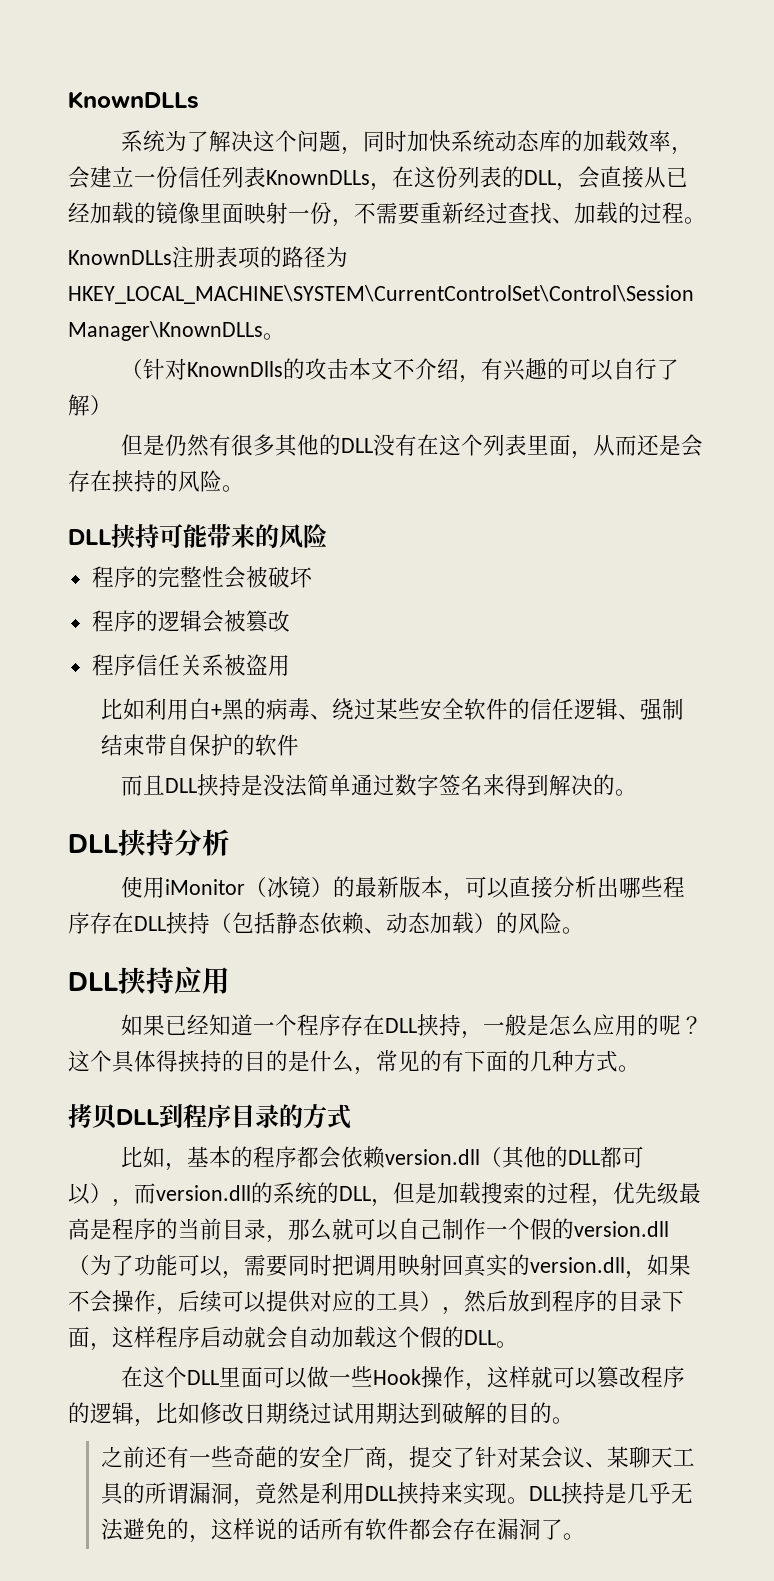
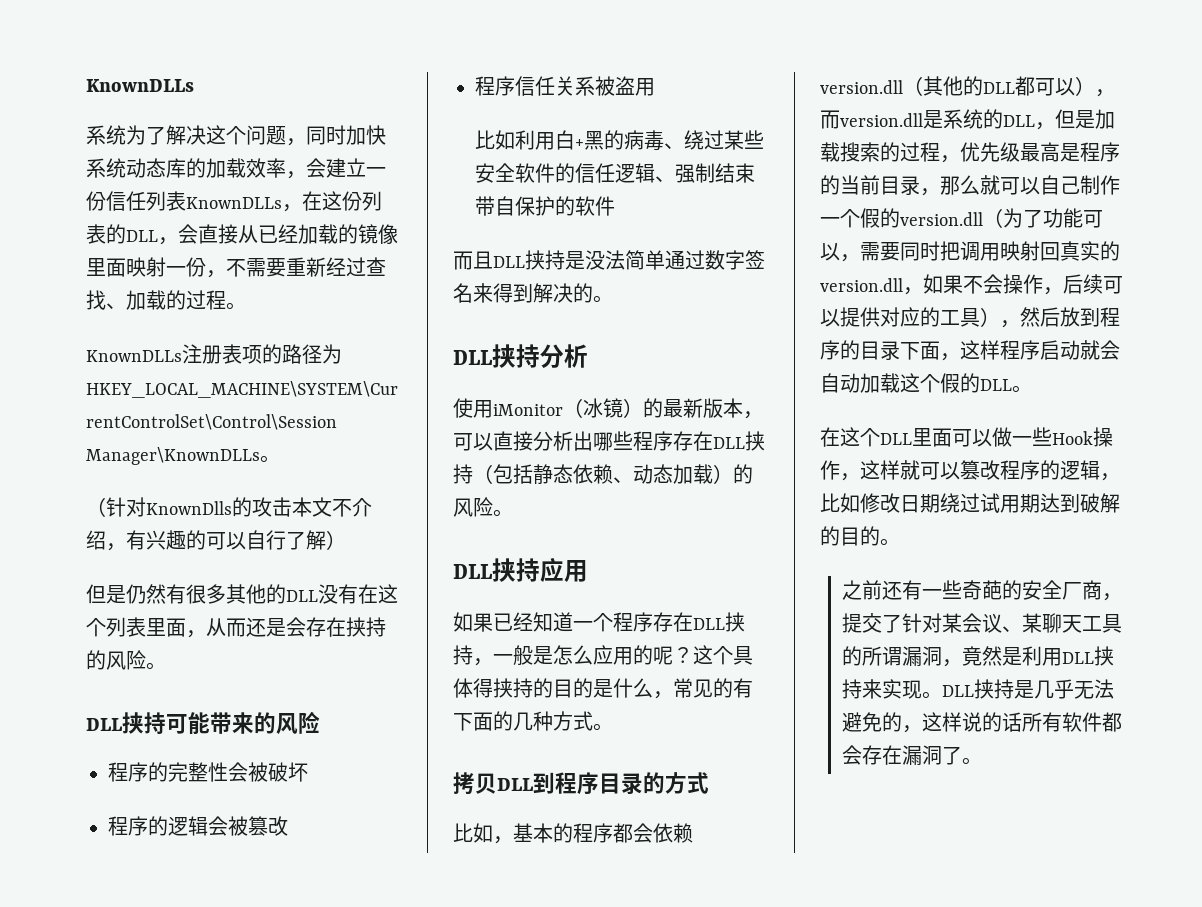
- 比如，基本的程序都会依赖version.dll（其他的DLL都可以），而version.dll的系统的DLL，但是加载搜索的过程，优先级最高是程序的当前目录，那么就可以自己制作一个假的version.dll（为了功能可以，需要同时把调用映射回真实的version.dll，如果不会操作，后续可以提供对应的工具），然后放到程序的目录下面，这样程序启动就会自动加载这个假的DLL。
+ 比如，基本的程序都会依赖version.dll（其他的DLL都可以），而version.dll是系统的DLL，但是加载搜索的过程，优先级最高是程序的当前目录，那么就可以自己制作一个假的version.dll（为了功能可以，需要同时把调用映射回真实的version.dll，如果不会操作，后续可以提供对应的工具），然后放到程序的目录下面，这样程序启动就会自动加载这个假的DLL。

